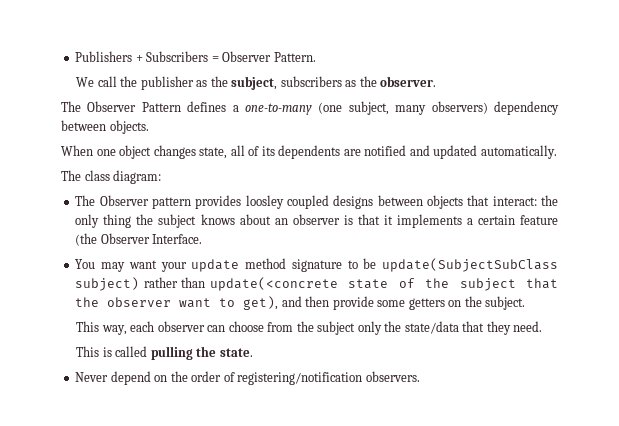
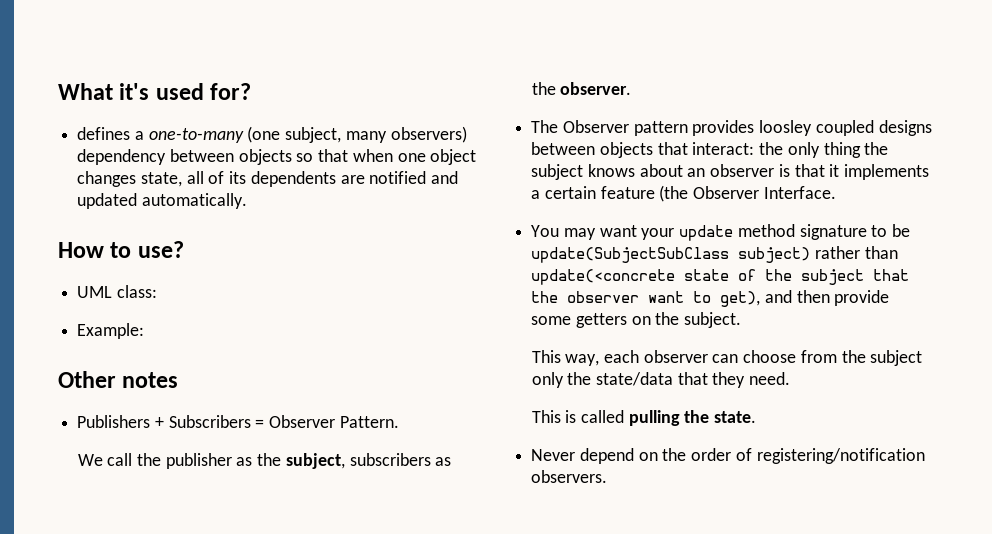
+ What it's used for?
+ defines a one-to-many (one subject, many observers) dependency between objects so that when one object changes state, all of its dependents are notified and updated automatically.
+ How to use?
+ UML class:
+ Example:
+ Other notes
- The Observer Pattern defines a one-to-many (one subject, many observers) dependency between objects.
- When one object changes state, all of its dependents are notified and updated automatically.
- The class diagram:

